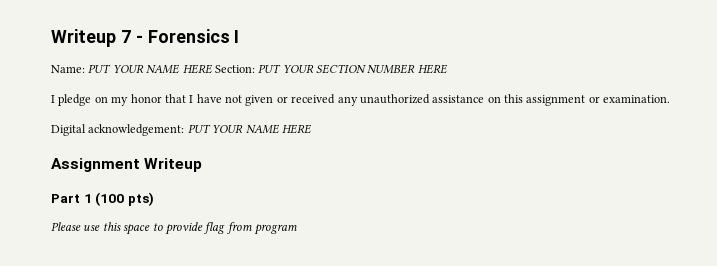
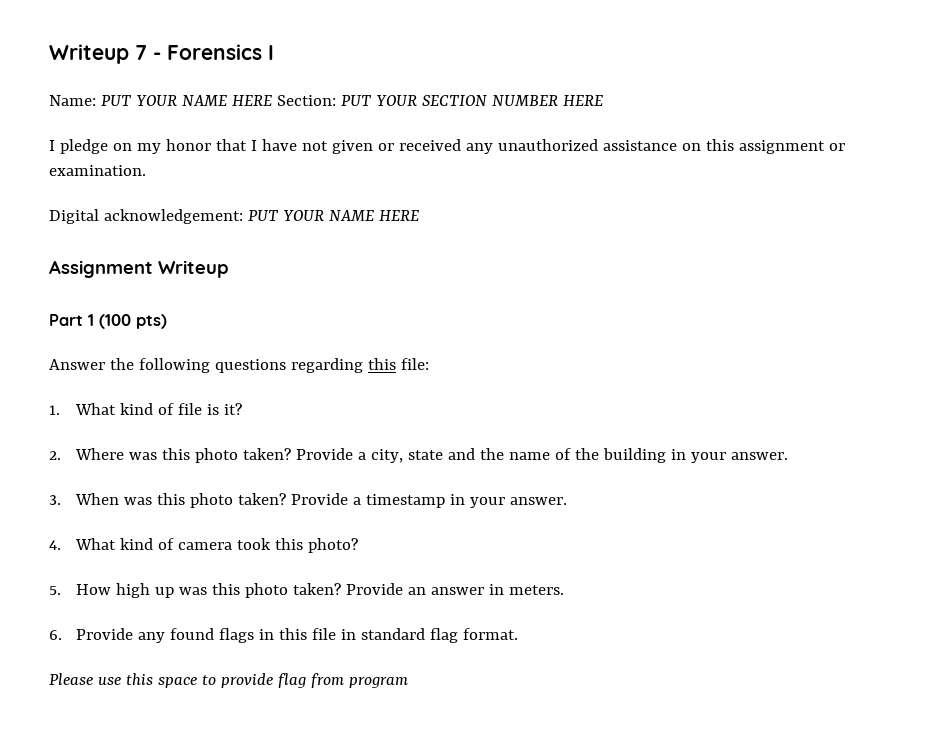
+ Answer the following questions regarding this file:
+ 1. What kind of file is it?
+ 2. Where was this photo taken? Provide a city, state and the name of the building in your answer.
+ 3. When was this photo taken? Provide a timestamp in your answer.
+ 4. What kind of camera took this photo?
+ 5. How high up was this photo taken? Provide an answer in meters.
+ 6. Provide any found flags in this file in standard flag format.

